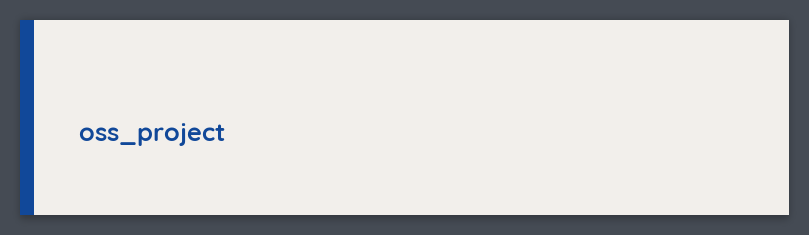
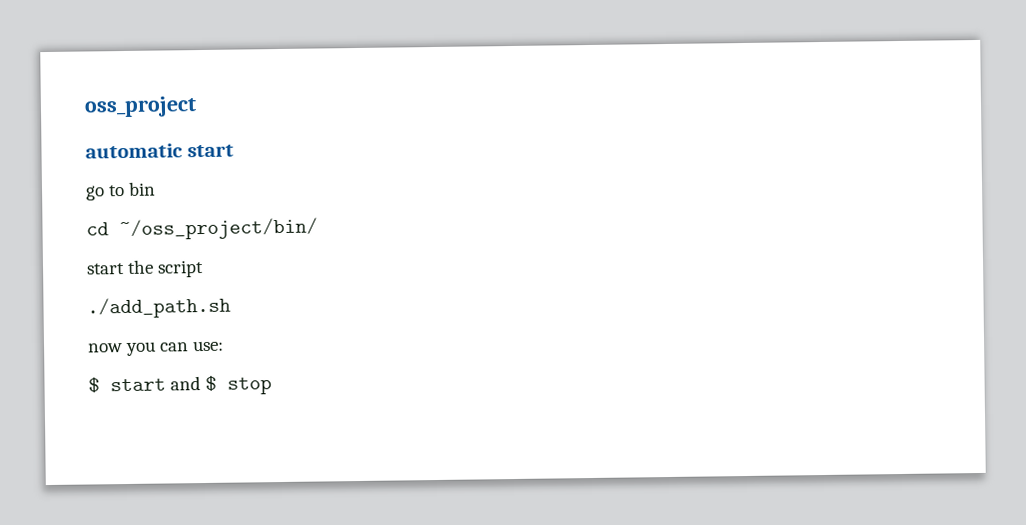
+ automatic start
+ go to bin
+ cd ~/oss_project/bin/
+ start the script
+ ./add_path.sh
+ now you can use:
+ $ start and $ stop

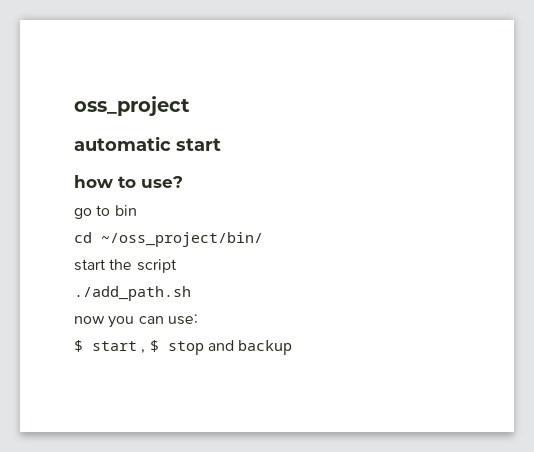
+ how to use?
- $ start and $ stop
+ $ start , $ stop and backup

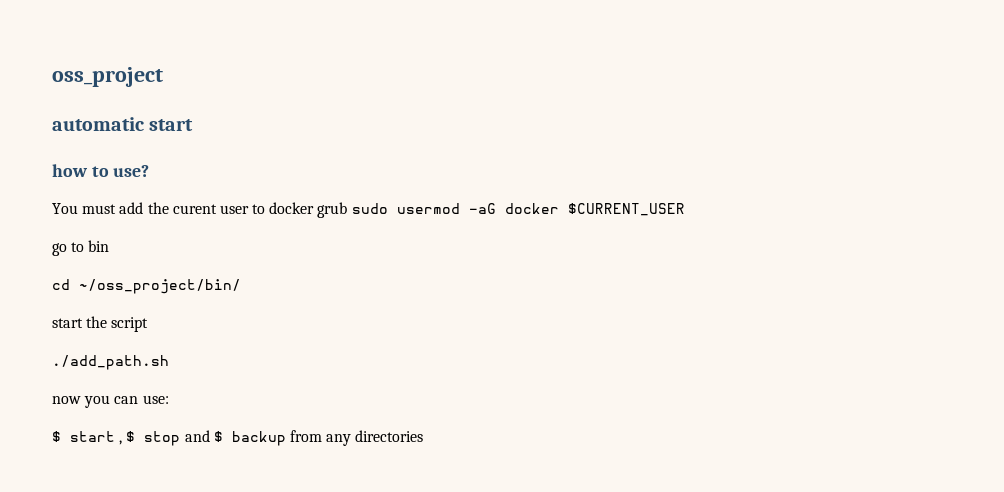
+ You must add the curent user to docker grub sudo usermod -aG docker $CURRENT_USER
- $ start , $ stop and backup
+ $ start , $ stop and $ backup from any directories

